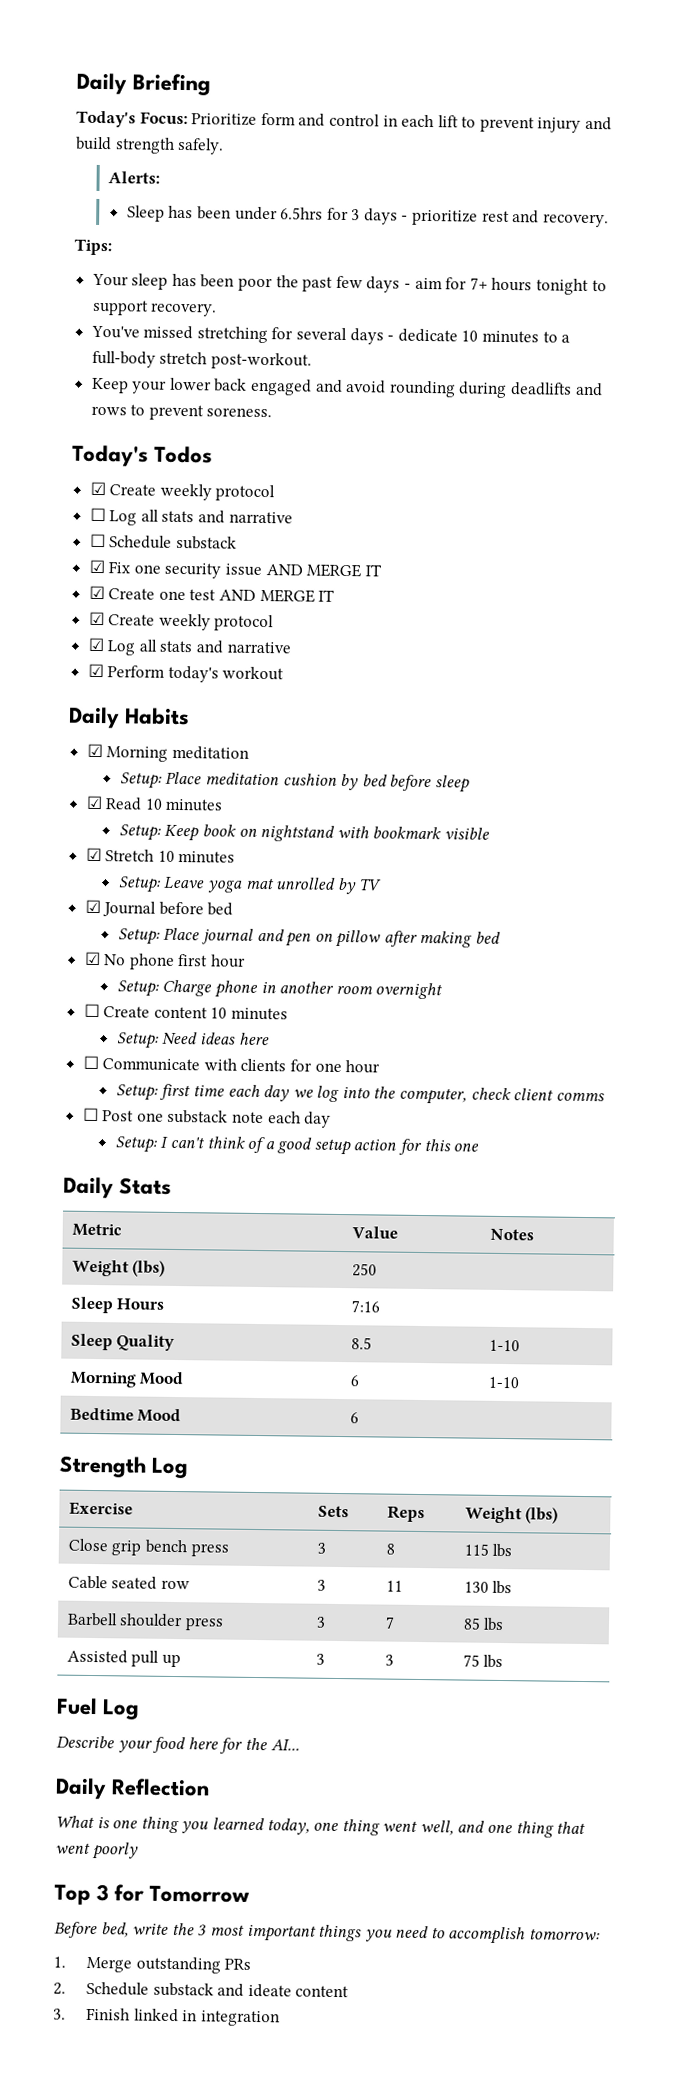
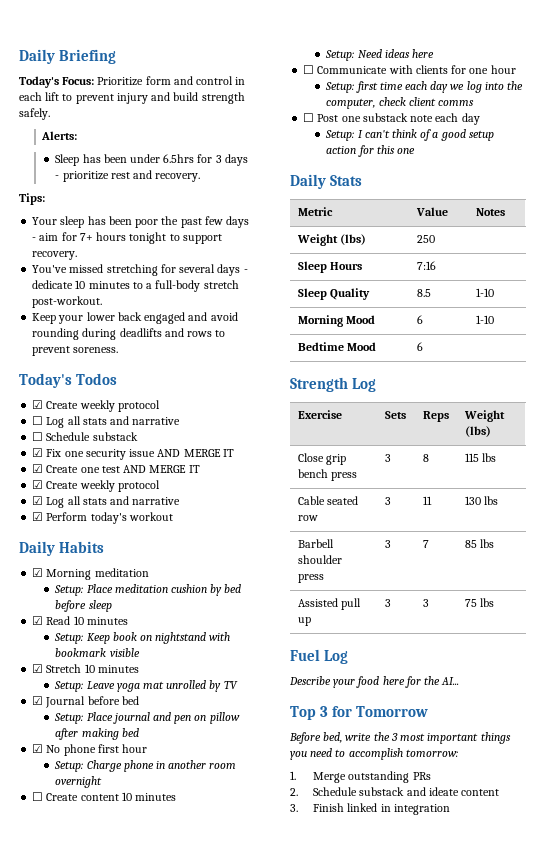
- Daily Reflection
- What is one thing you learned today, one thing went well, and one thing that went poorly

